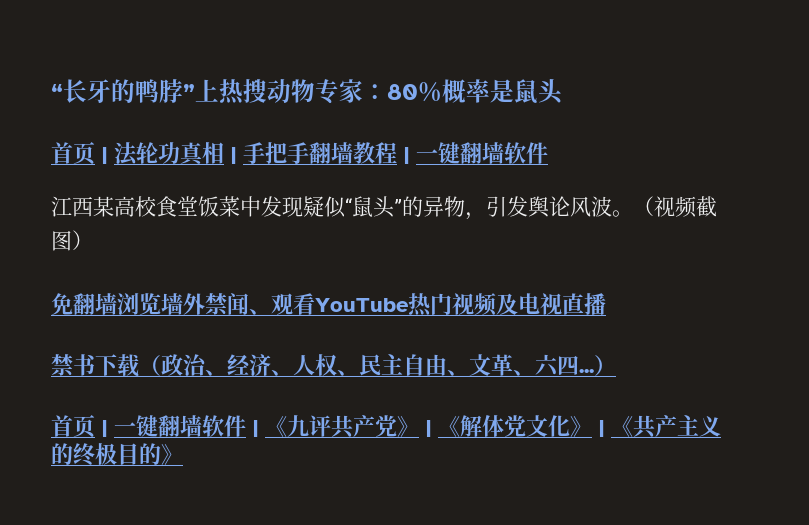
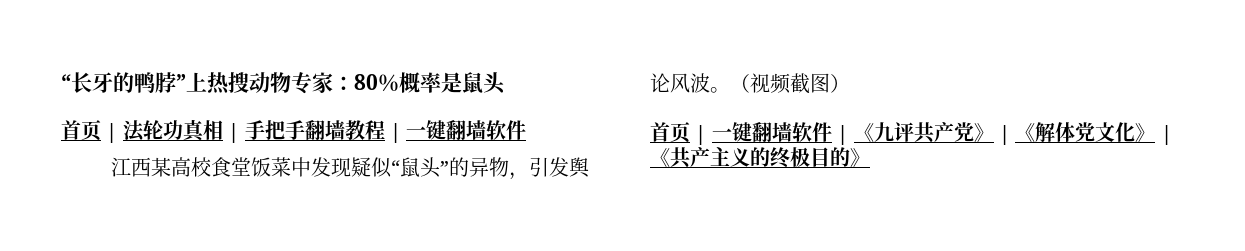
- 免翻墙浏览墙外禁闻、观看YouTube热门视频及电视直播
- 禁书下载（政治、经济、人权、民主自由、文革、六四...）

